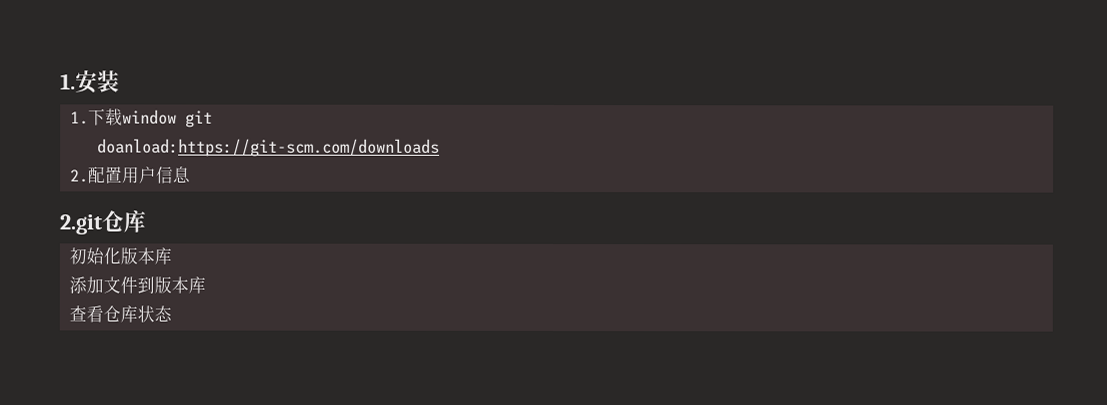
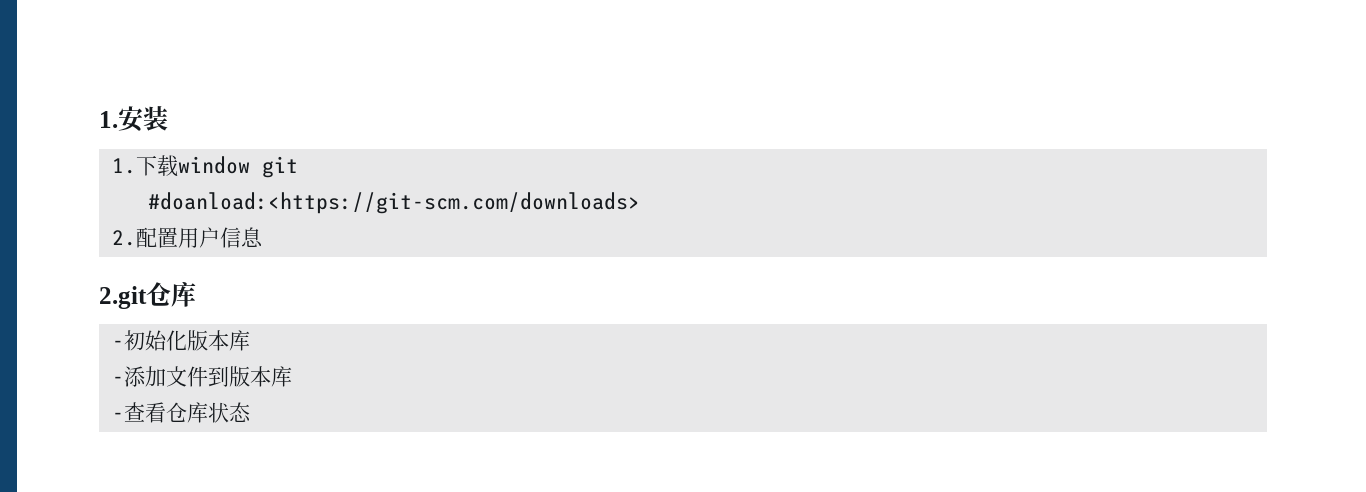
- doanload:https://git-scm.com/downloads
+ #doanload:<https://git-scm.com/downloads>
- 初始化版本库
+ -初始化版本库
- 添加文件到版本库
+ -添加文件到版本库
- 查看仓库状态
+ -查看仓库状态

